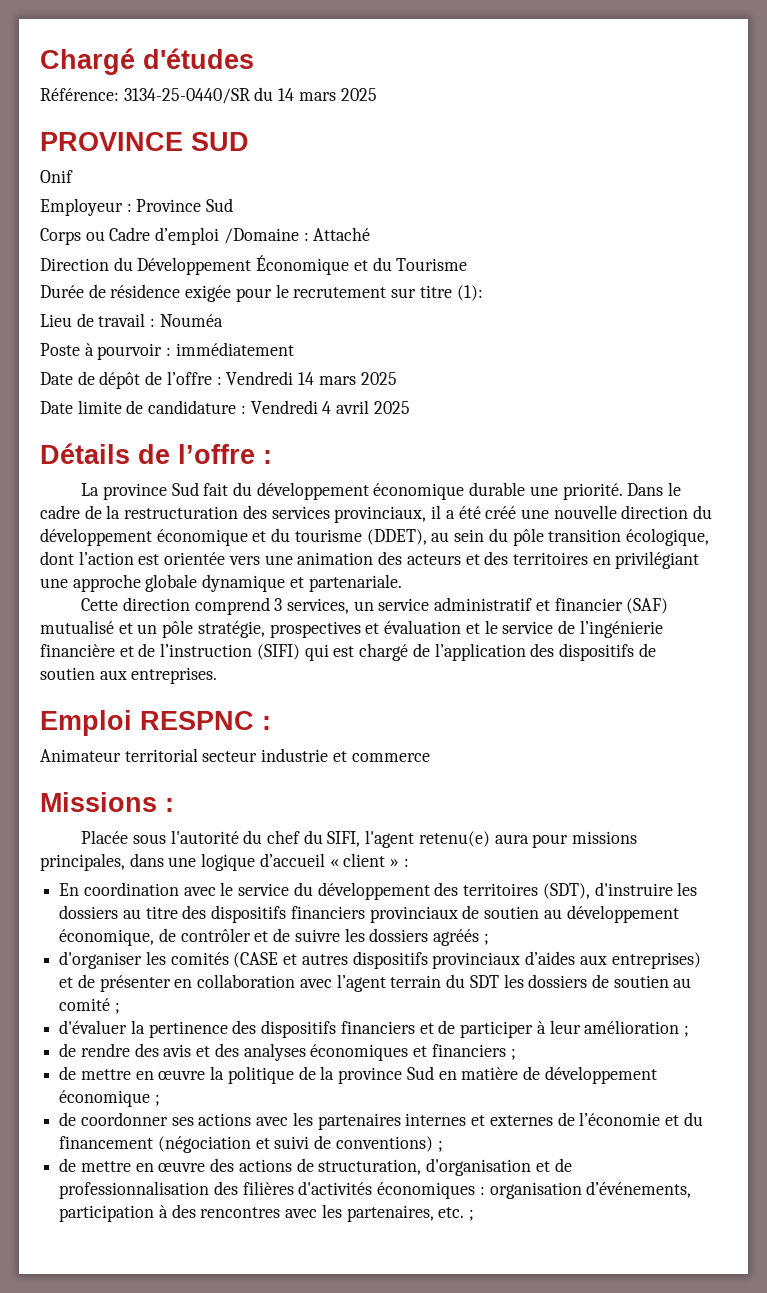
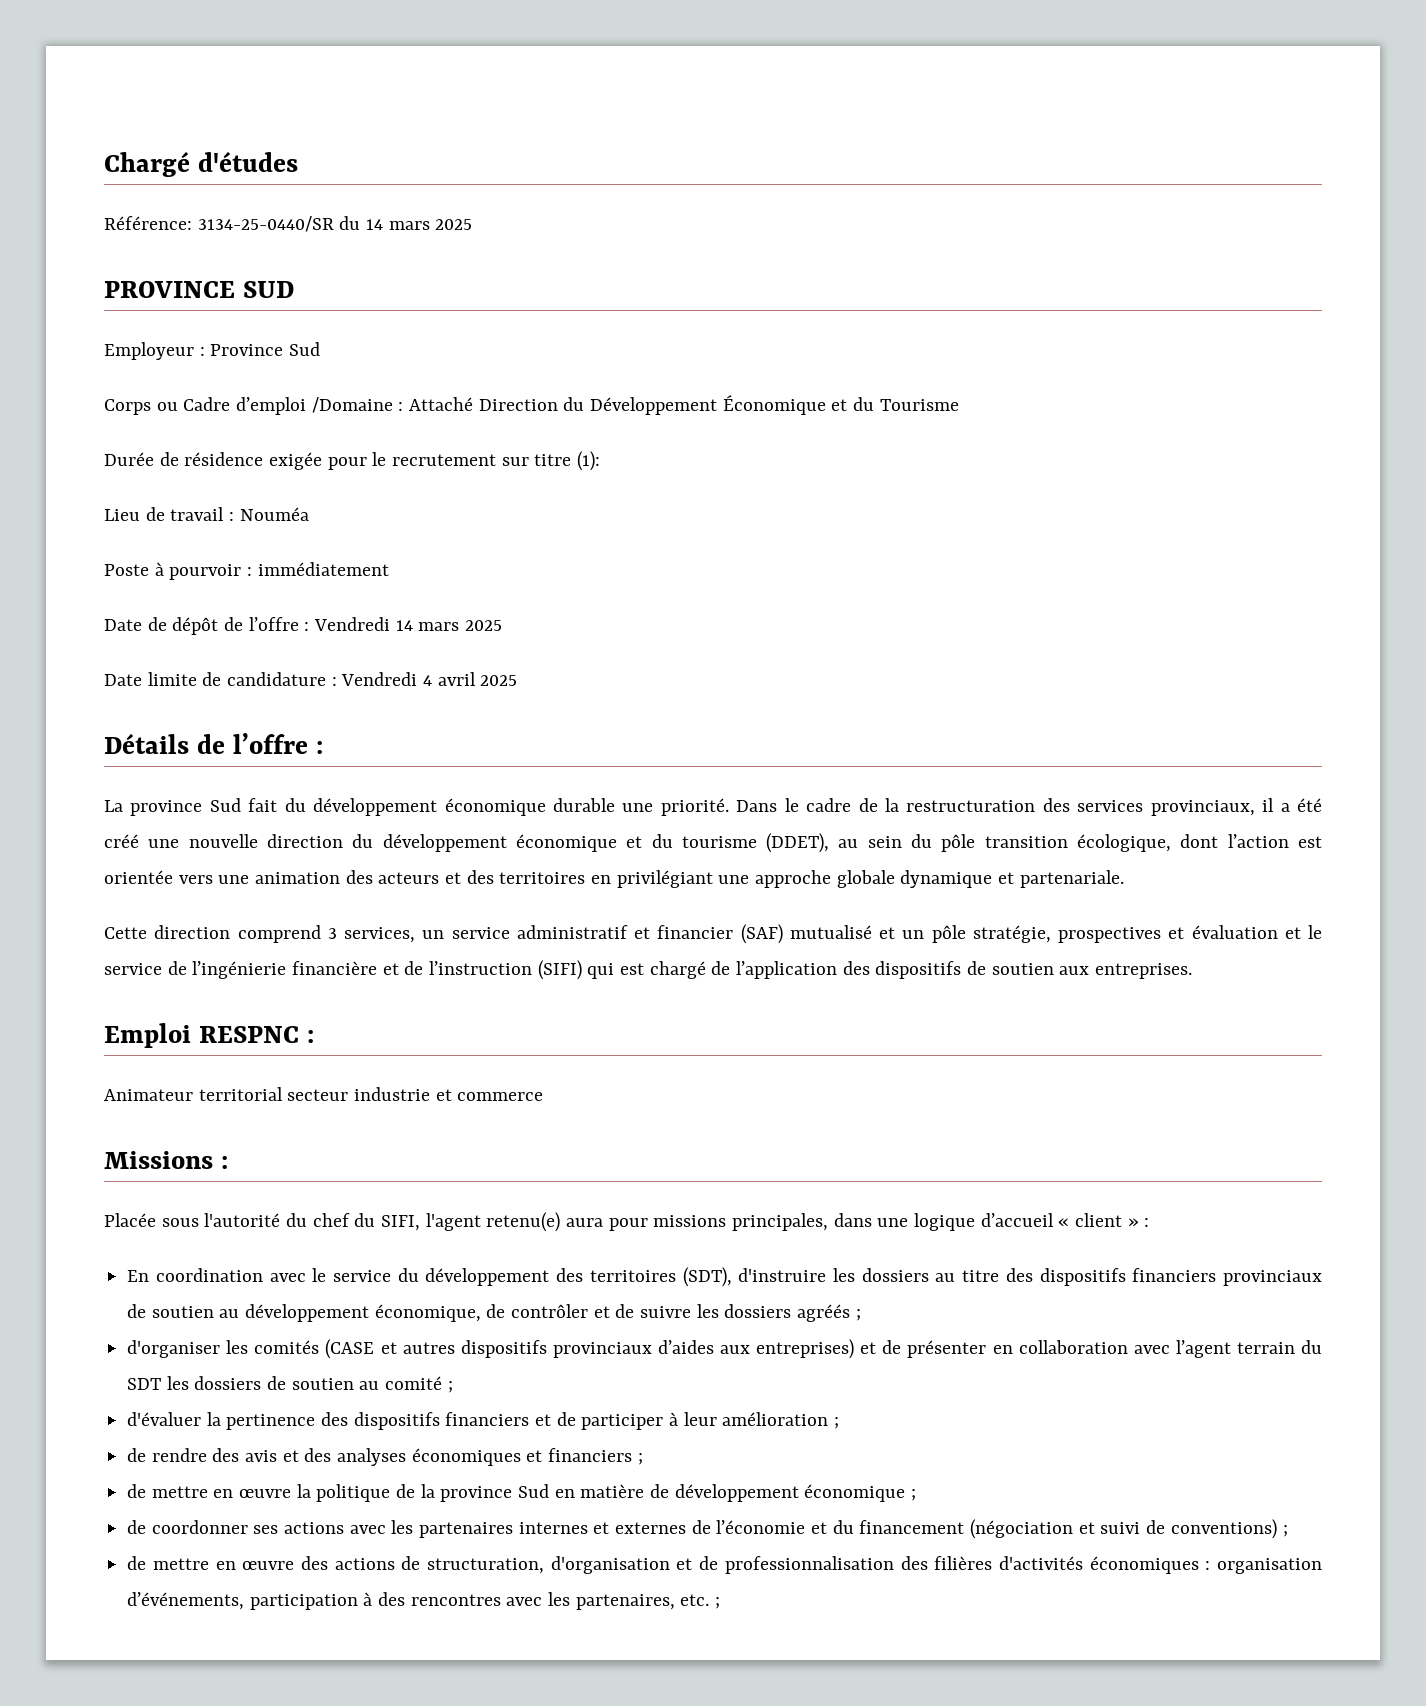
- Onif
- Corps ou Cadre d’emploi /Domaine : Attaché
- Direction du Développement Économique et du Tourisme
+ Corps ou Cadre d’emploi /Domaine : Attaché Direction du Développement Économique et du Tourisme

